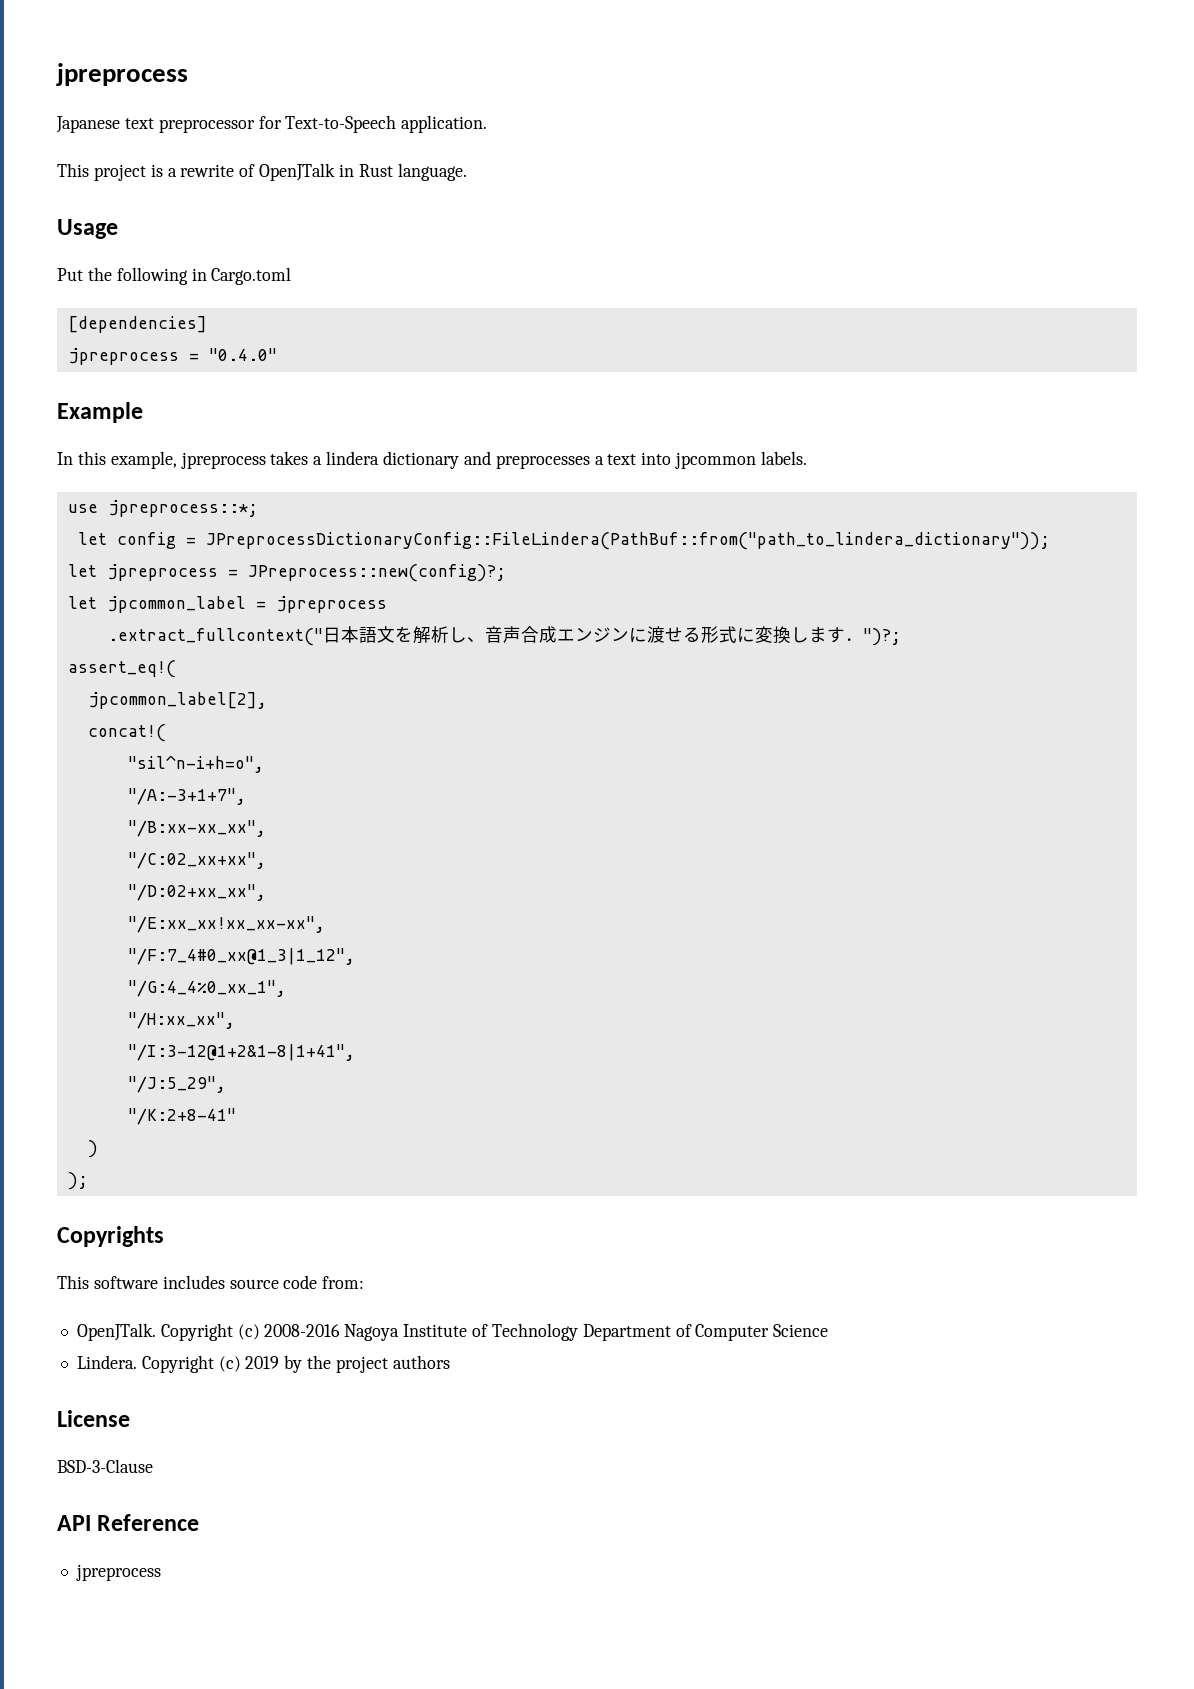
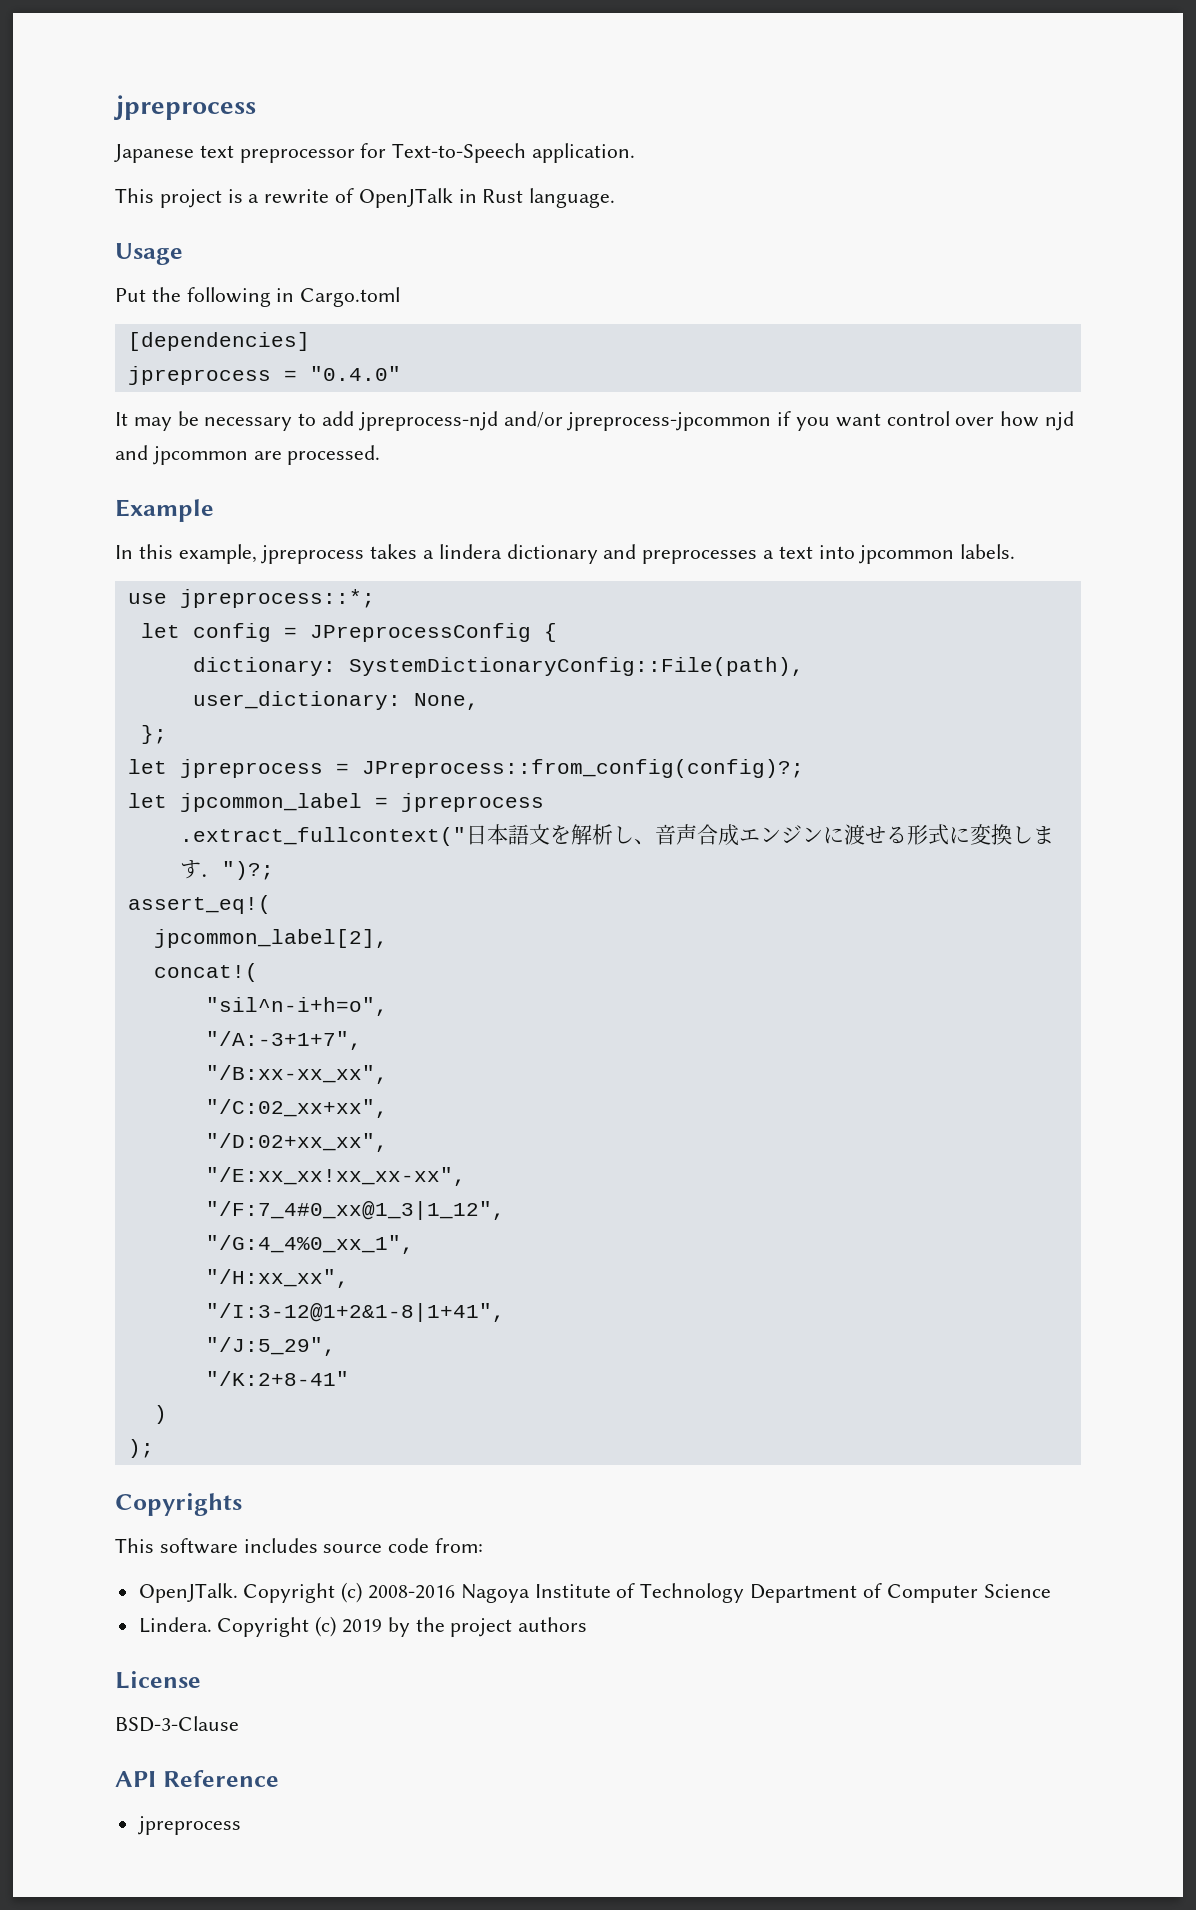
+ It may be necessary to add jpreprocess-njd and/or jpreprocess-jpcommon if you want control over how njd and jpcommon are processed.
- let config = JPreprocessDictionaryConfig::FileLindera(PathBuf::from("path_to_lindera_dictionary"));
+ let config = JPreprocessConfig {
+ dictionary: SystemDictionaryConfig::File(path),
+ user_dictionary: None,
+ };
- let jpreprocess = JPreprocess::new(config)?;
+ let jpreprocess = JPreprocess::from_config(config)?;

